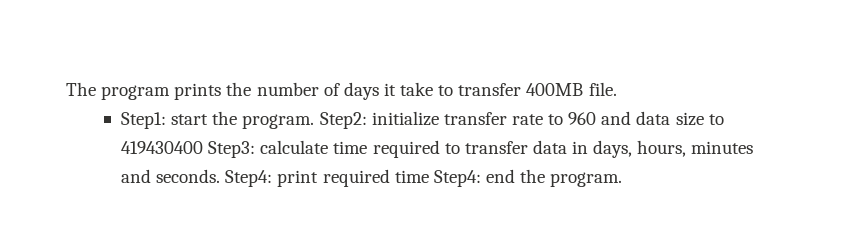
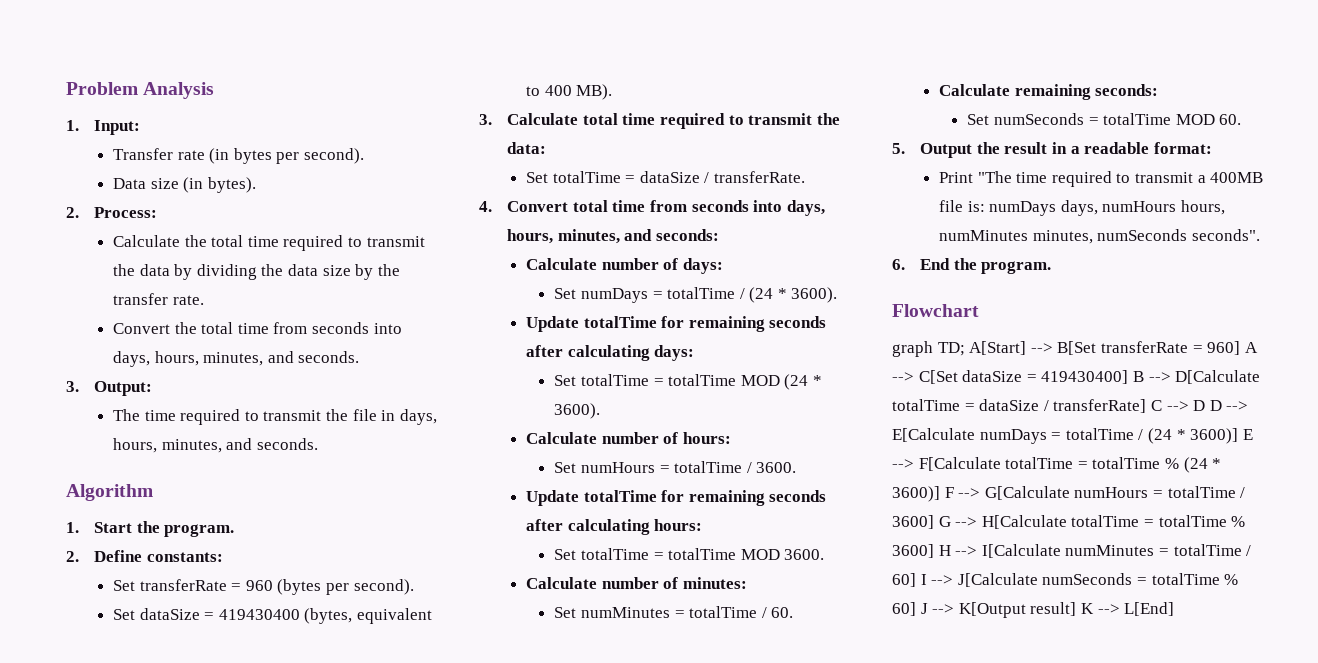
- The program prints the number of days it take to transfer 400MB file.
- Step1: start the program. Step2: initialize transfer rate to 960 and data size to 419430400 Step3: calculate time required to transfer data in days, hours, minutes and seconds. Step4: print required time Step4: end the program.
+ Problem Analysis
+ 1. Input:
+ Transfer rate (in bytes per second).
+ Data size (in bytes).
+ 2. Process:
+ Calculate the total time required to transmit the data by dividing the data size by the transfer rate.
+ Convert the total time from seconds into days, hours, minutes, and seconds.
+ 3. Output:
+ The time required to transmit the file in days, hours, minutes, and seconds.
+ Algorithm
+ 1. Start the program.
+ 2. Define constants:
+ Set transferRate = 960 (bytes per second).
+ Set dataSize = 419430400 (bytes, equivalent to 400 MB).
+ 3. Calculate total time required to transmit the data:
+ Set totalTime = dataSize / transferRate.
+ 4. Convert total time from seconds into days, hours, minutes, and seconds:
+ Calculate number of days:
+ Set numDays = totalTime / (24 * 3600).
+ Update totalTime for remaining seconds after calculating days:
+ Set totalTime = totalTime MOD (24 * 3600).
+ Calculate number of hours:
+ Set numHours = totalTime / 3600.
+ Update totalTime for remaining seconds after calculating hours:
+ Set totalTime = totalTime MOD 3600.
+ Calculate number of minutes:
+ Set numMinutes = totalTime / 60.
+ Calculate remaining seconds:
+ Set numSeconds = totalTime MOD 60.
+ 5. Output the result in a readable format:
+ Print "The time required to transmit a 400MB file is: numDays days, numHours hours, numMinutes minutes, numSeconds seconds".
+ 6. End the program.
+ Flowchart
+ graph TD; A[Start] --> B[Set transferRate = 960] A --> C[Set dataSize = 419430400] B --> D[Calculate totalTime = dataSize / transferRate] C --> D D --> E[Calculate numDays = totalTime / (24 * 3600)] E --> F[Calculate totalTime = totalTime % (24 * 3600)] F --> G[Calculate numHours = totalTime / 3600] G --> H[Calculate totalTime = totalTime % 3600] H --> I[Calculate numMinutes = totalTime / 60] I --> J[Calculate numSeconds = totalTime % 60] J --> K[Output result] K --> L[End]

